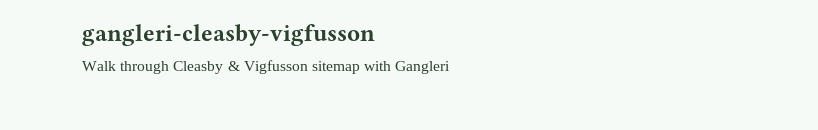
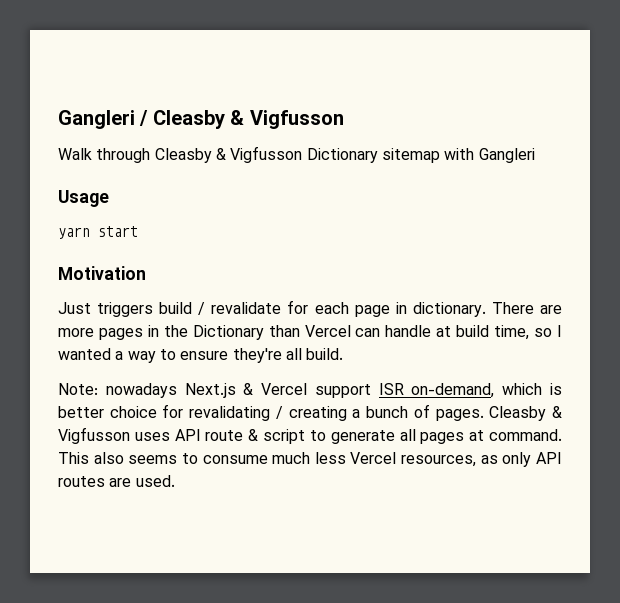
- gangleri-cleasby-vigfusson
+ Gangleri / Cleasby & Vigfusson
- Walk through Cleasby & Vigfusson sitemap with Gangleri
+ Walk through Cleasby & Vigfusson Dictionary sitemap with Gangleri
+ Usage
+ yarn start
+ Motivation
+ Just triggers build / revalidate for each page in dictionary. There are more pages in the Dictionary than Vercel can handle at build time, so I wanted a way to ensure they're all build.
+ Note: nowadays Next.js & Vercel support ISR on-demand, which is better choice for revalidating / creating a bunch of pages. Cleasby & Vigfusson uses API route & script to generate all pages at command. This also seems to consume much less Vercel resources, as only API routes are used.

